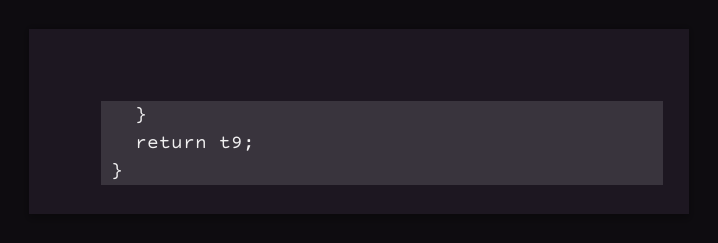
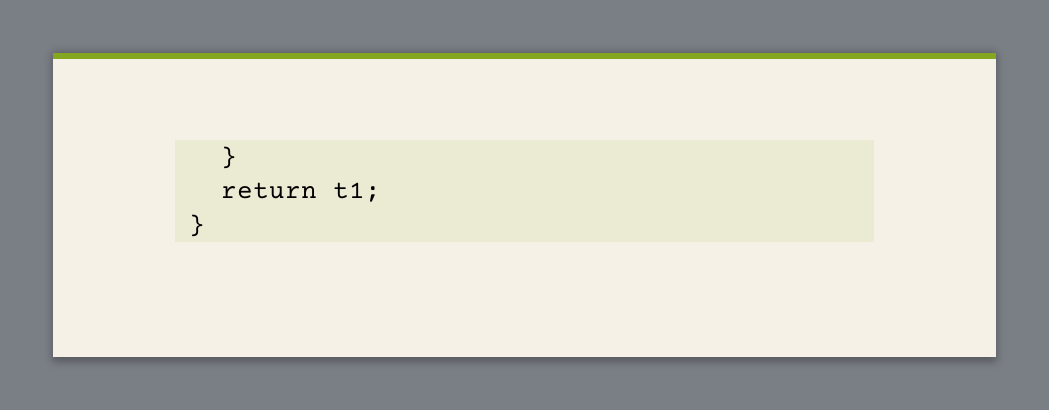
- return t9;
+ return t1;

